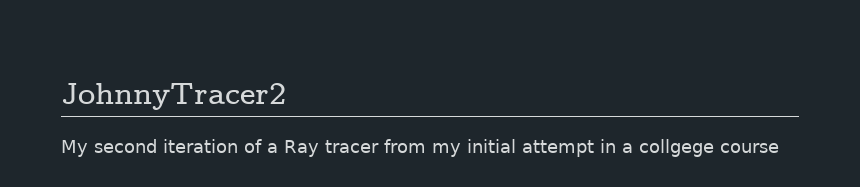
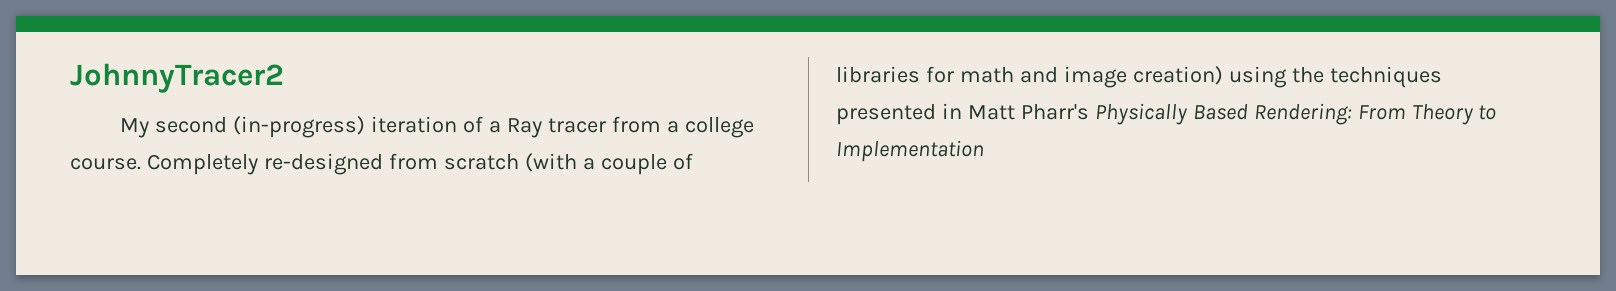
- My second iteration of a Ray tracer from my initial attempt in a collgege course
+ My second (in-progress) iteration of a Ray tracer from a college course. Completely re-designed from scratch (with a couple of libraries for math and image creation) using the techniques presented in Matt Pharr's Physically Based Rendering: From Theory to Implementation

